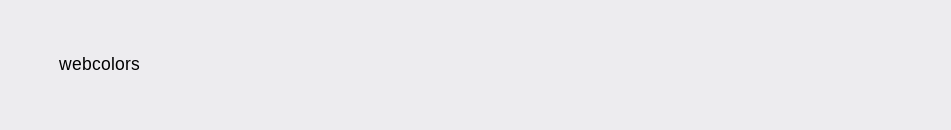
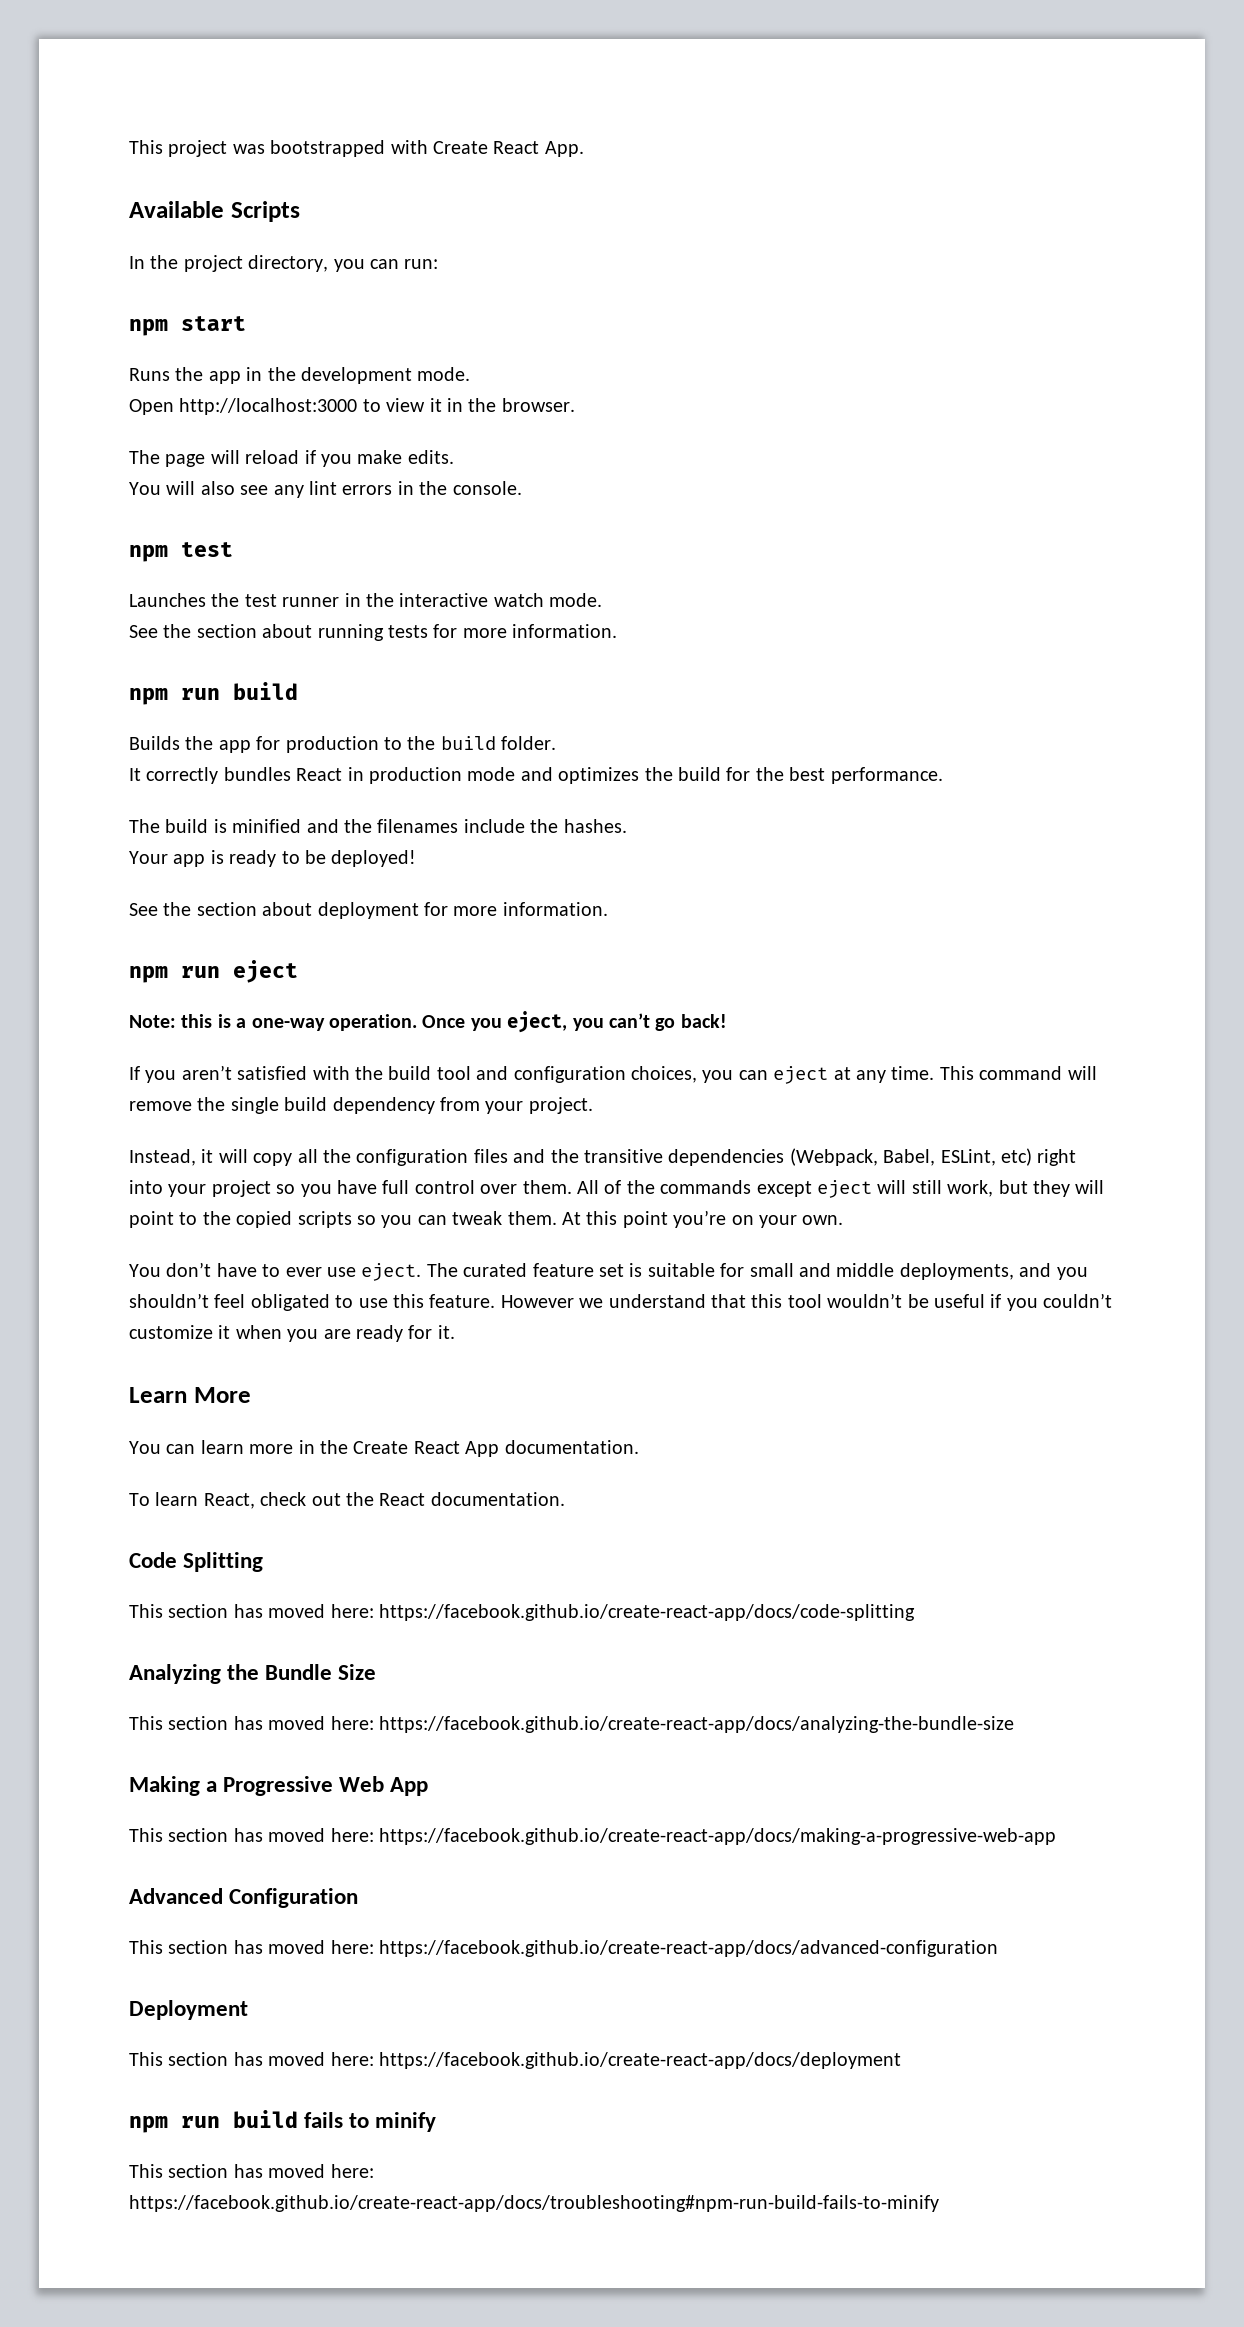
- webcolors
+ This project was bootstrapped with Create React App.
+ Available Scripts
+ In the project directory, you can run:
+ npm start
+ Runs the app in the development mode.
+ Open http://localhost:3000 to view it in the browser.
+ The page will reload if you make edits.
+ You will also see any lint errors in the console.
+ npm test
+ Launches the test runner in the interactive watch mode.
+ See the section about running tests for more information.
+ npm run build
+ Builds the app for production to the build folder.
+ It correctly bundles React in production mode and optimizes the build for the best performance.
+ The build is minified and the filenames include the hashes.
+ Your app is ready to be deployed!
+ See the section about deployment for more information.
+ npm run eject
+ Note: this is a one-way operation. Once you eject, you can’t go back!
+ If you aren’t satisfied with the build tool and configuration choices, you can eject at any time. This command will remove the single build dependency from your project.
+ Instead, it will copy all the configuration files and the transitive dependencies (Webpack, Babel, ESLint, etc) right into your project so you have full control over them. All of the commands except eject will still work, but they will point to the copied scripts so you can tweak them. At this point you’re on your own.
+ You don’t have to ever use eject. The curated feature set is suitable for small and middle deployments, and you shouldn’t feel obligated to use this feature. However we understand that this tool wouldn’t be useful if you couldn’t customize it when you are ready for it.
+ Learn More
+ You can learn more in the Create React App documentation.
+ To learn React, check out the React documentation.
+ Code Splitting
+ This section has moved here: https://facebook.github.io/create-react-app/docs/code-splitting
+ Analyzing the Bundle Size
+ This section has moved here: https://facebook.github.io/create-react-app/docs/analyzing-the-bundle-size
+ Making a Progressive Web App
+ This section has moved here: https://facebook.github.io/create-react-app/docs/making-a-progressive-web-app
+ Advanced Configuration
+ This section has moved here: https://facebook.github.io/create-react-app/docs/advanced-configuration
+ Deployment
+ This section has moved here: https://facebook.github.io/create-react-app/docs/deployment
+ npm run build fails to minify
+ This section has moved here: https://facebook.github.io/create-react-app/docs/troubleshooting#npm-run-build-fails-to-minify

